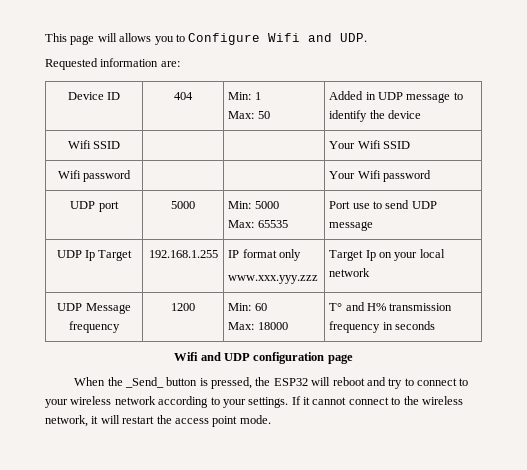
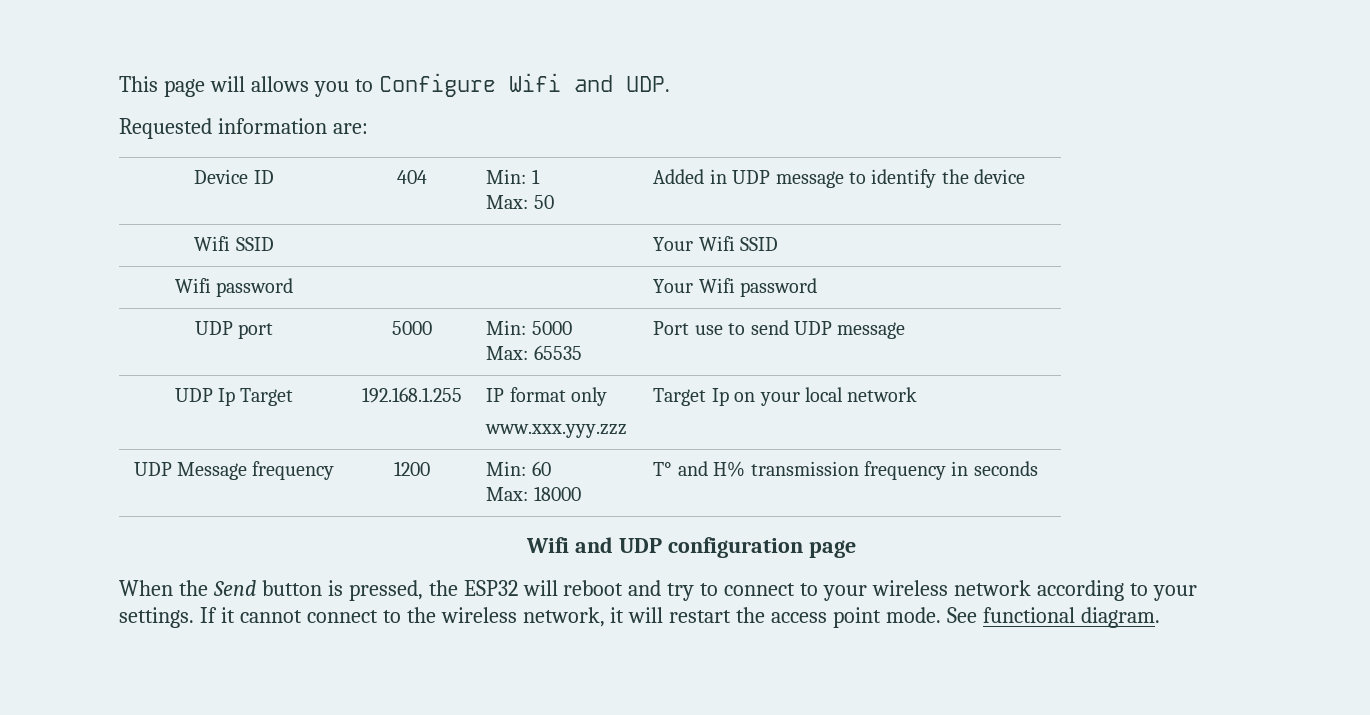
- When the _Send_ button is pressed, the ESP32 will reboot and try to connect to your wireless network according to your settings.
+ When the Send button is pressed, the ESP32 will reboot and try to connect to your wireless network according to your settings.
+ See functional diagram.

